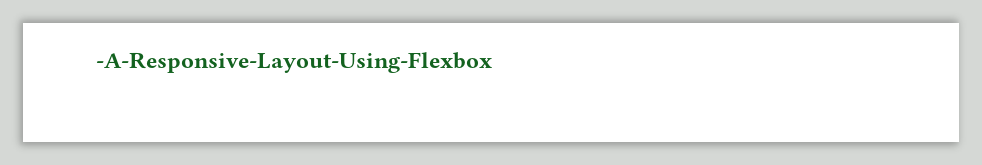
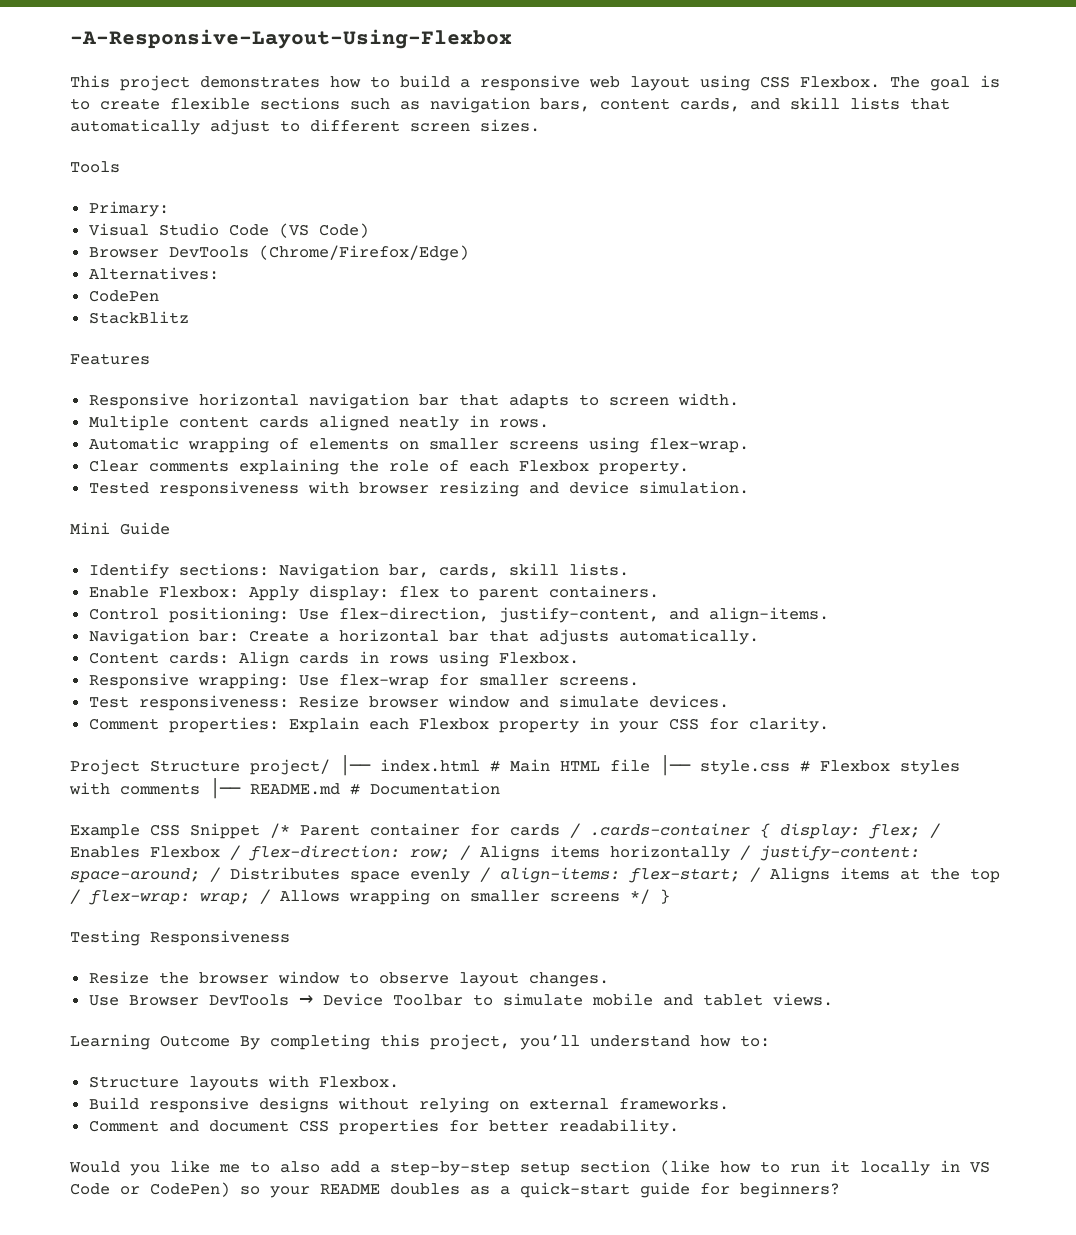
+ This project demonstrates how to build a responsive web layout using CSS Flexbox. The goal is to create flexible sections such as navigation bars, content cards, and skill lists that automatically adjust to different screen sizes.
+ Tools
+ Primary:
+ Visual Studio Code (VS Code)
+ Browser DevTools (Chrome/Firefox/Edge)
+ Alternatives:
+ CodePen
+ StackBlitz
+ Features
+ Responsive horizontal navigation bar that adapts to screen width.
+ Multiple content cards aligned neatly in rows.
+ Automatic wrapping of elements on smaller screens using flex-wrap.
+ Clear comments explaining the role of each Flexbox property.
+ Tested responsiveness with browser resizing and device simulation.
+ Mini Guide
+ Identify sections: Navigation bar, cards, skill lists.
+ Enable Flexbox: Apply display: flex to parent containers.
+ Control positioning: Use flex-direction, justify-content, and align-items.
+ Navigation bar: Create a horizontal bar that adjusts automatically.
+ Content cards: Align cards in rows using Flexbox.
+ Responsive wrapping: Use flex-wrap for smaller screens.
+ Test responsiveness: Resize browser window and simulate devices.
+ Comment properties: Explain each Flexbox property in your CSS for clarity.
+ Project Structure project/ │── index.html # Main HTML file │── style.css # Flexbox styles with comments │── README.md # Documentation
+ Example CSS Snippet /* Parent container for cards / .cards-container { display: flex; / Enables Flexbox / flex-direction: row; / Aligns items horizontally / justify-content: space-around; / Distributes space evenly / align-items: flex-start; / Aligns items at the top / flex-wrap: wrap; / Allows wrapping on smaller screens */ }
+ Testing Responsiveness
+ Resize the browser window to observe layout changes.
+ Use Browser DevTools → Device Toolbar to simulate mobile and tablet views.
+ Learning Outcome By completing this project, you’ll understand how to:
+ Structure layouts with Flexbox.
+ Build responsive designs without relying on external frameworks.
+ Comment and document CSS properties for better readability.
+ Would you like me to also add a step-by-step setup section (like how to run it locally in VS Code or CodePen) so your README doubles as a quick-start guide for beginners?

